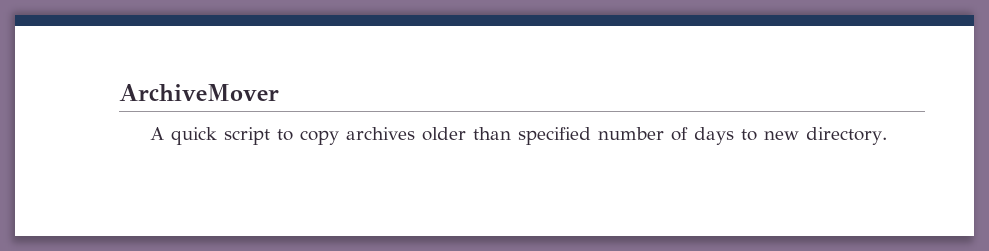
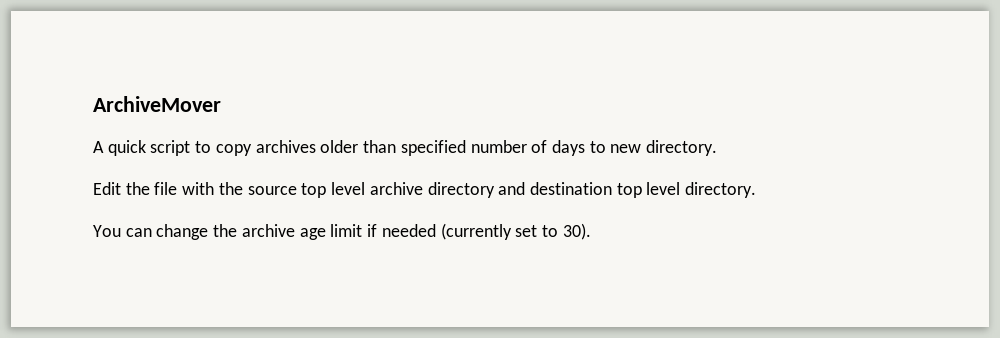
+ Edit the file with the source top level archive directory and destination top level directory.
+ You can change the archive age limit if needed (currently set to 30).

